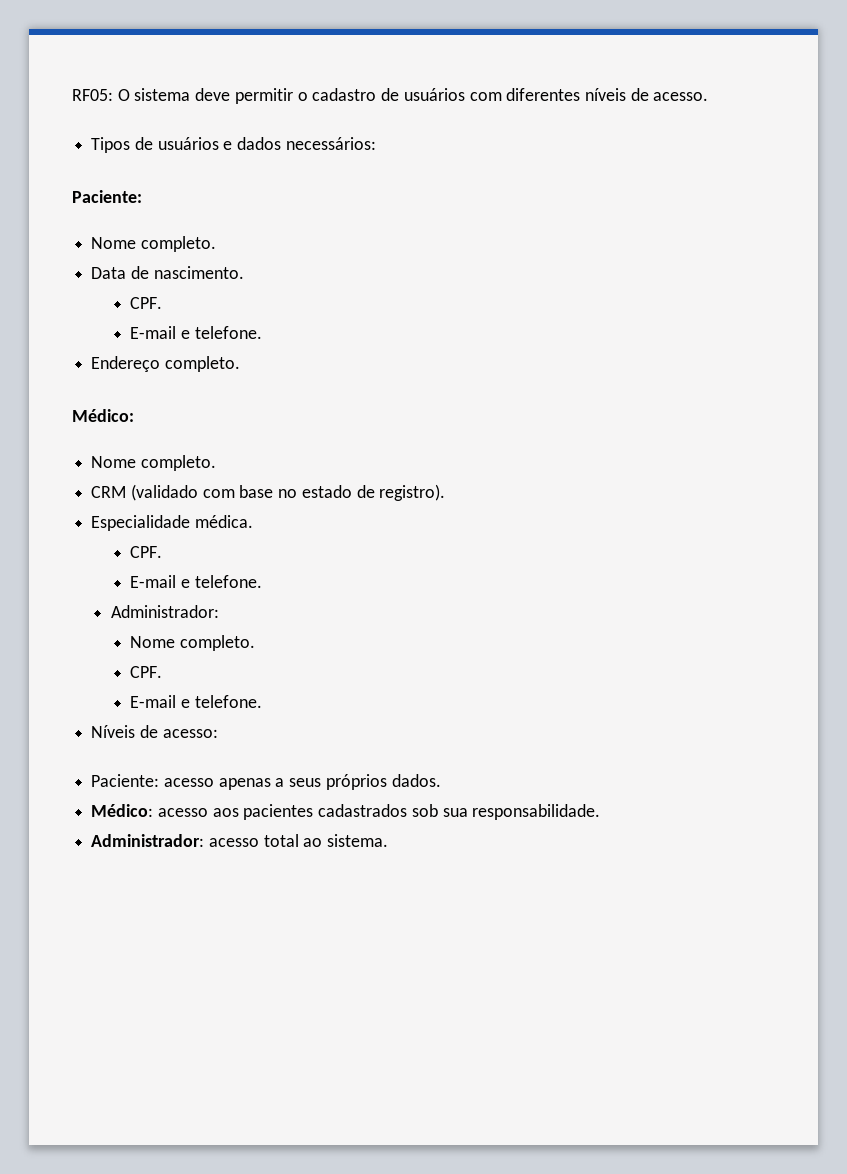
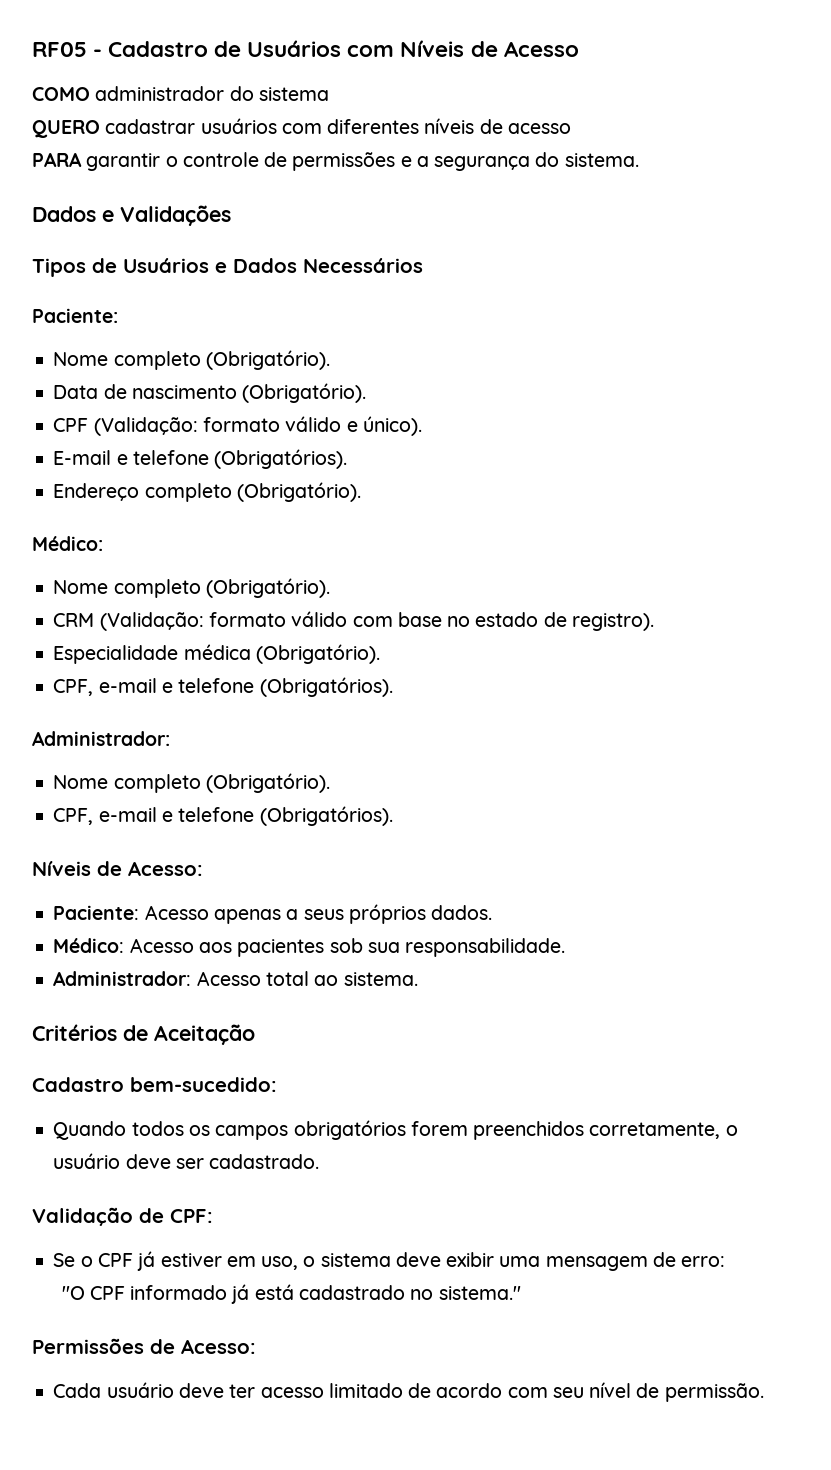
- RF05: O sistema deve permitir o cadastro de usuários com diferentes níveis de acesso.
- Tipos de usuários e dados necessários:
+ RF05 - Cadastro de Usuários com Níveis de Acesso
+ COMO administrador do sistema
+ QUERO cadastrar usuários com diferentes níveis de acesso
+ PARA garantir o controle de permissões e a segurança do sistema.
+ Dados e Validações
+ Tipos de Usuários e Dados Necessários
  Paciente:
- Nome completo.
+ Nome completo (Obrigatório).
- Data de nascimento.
- CPF.
- E-mail e telefone.
+ Data de nascimento (Obrigatório).
+ CPF (Validação: formato válido e único).
+ E-mail e telefone (Obrigatórios).
- Endereço completo.
+ Endereço completo (Obrigatório).
  Médico:
- Nome completo.
+ Nome completo (Obrigatório).
- CRM (validado com base no estado de registro).
+ CRM (Validação: formato válido com base no estado de registro).
- Especialidade médica.
- CPF.
- E-mail e telefone.
+ Especialidade médica (Obrigatório).
+ CPF, e-mail e telefone (Obrigatórios).
  Administrador:
- Nome completo.
- CPF.
- E-mail e telefone.
- Níveis de acesso:
- Paciente: acesso apenas a seus próprios dados.
+ Nome completo (Obrigatório).
+ CPF, e-mail e telefone (Obrigatórios).
+ Níveis de Acesso:
+ Paciente: Acesso apenas a seus próprios dados.
- Médico: acesso aos pacientes cadastrados sob sua responsabilidade.
+ Médico: Acesso aos pacientes sob sua responsabilidade.
- Administrador: acesso total ao sistema.
+ Administrador: Acesso total ao sistema.
+ Critérios de Aceitação
+ Cadastro bem-sucedido:
+ Quando todos os campos obrigatórios forem preenchidos corretamente, o usuário deve ser cadastrado.
+ Validação de CPF:
+ Se o CPF já estiver em uso, o sistema deve exibir uma mensagem de erro:
+ "O CPF informado já está cadastrado no sistema."
+ Permissões de Acesso:
+ Cada usuário deve ter acesso limitado de acordo com seu nível de permissão.

